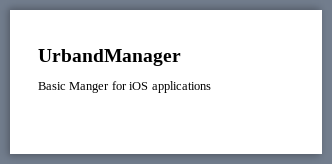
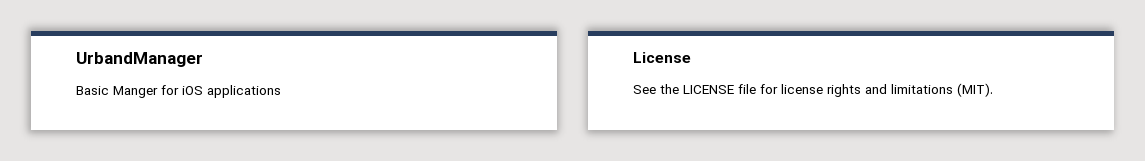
+ License
+ See the LICENSE file for license rights and limitations (MIT).

